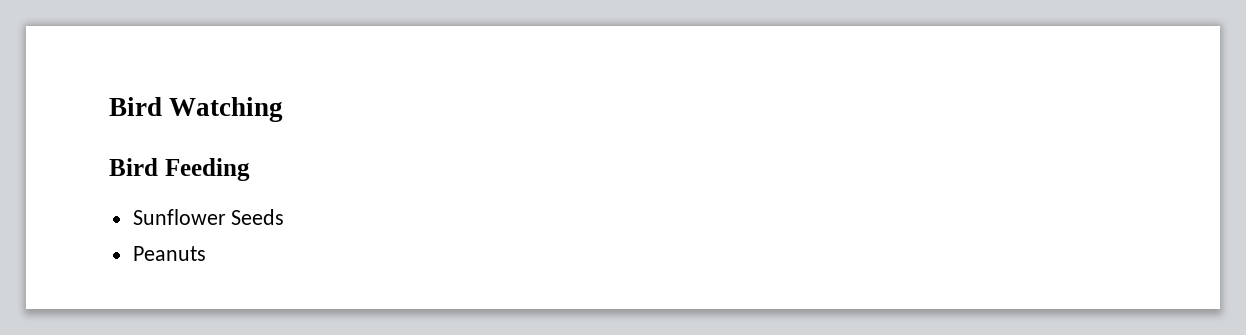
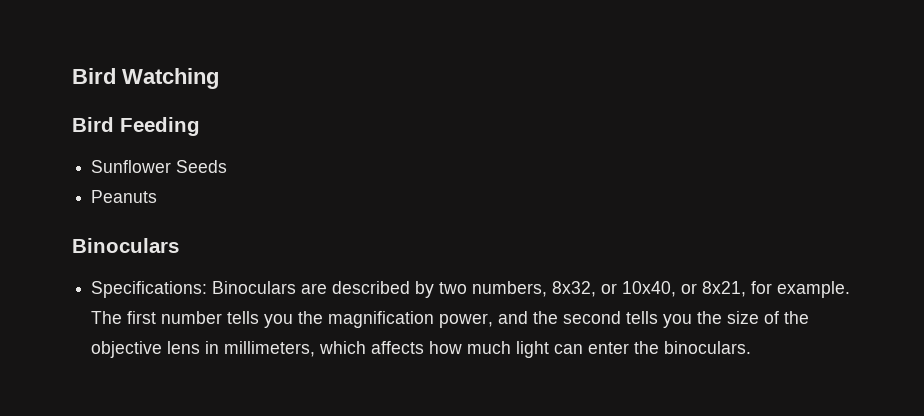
  Peanuts
+ Binoculars
+ Specifications: Binoculars are described by two numbers, 8x32, or 10x40, or 8x21, for example. The first number tells you the magnification power, and the second tells you the size of the objective lens in millimeters, which affects how much light can enter the binoculars.

